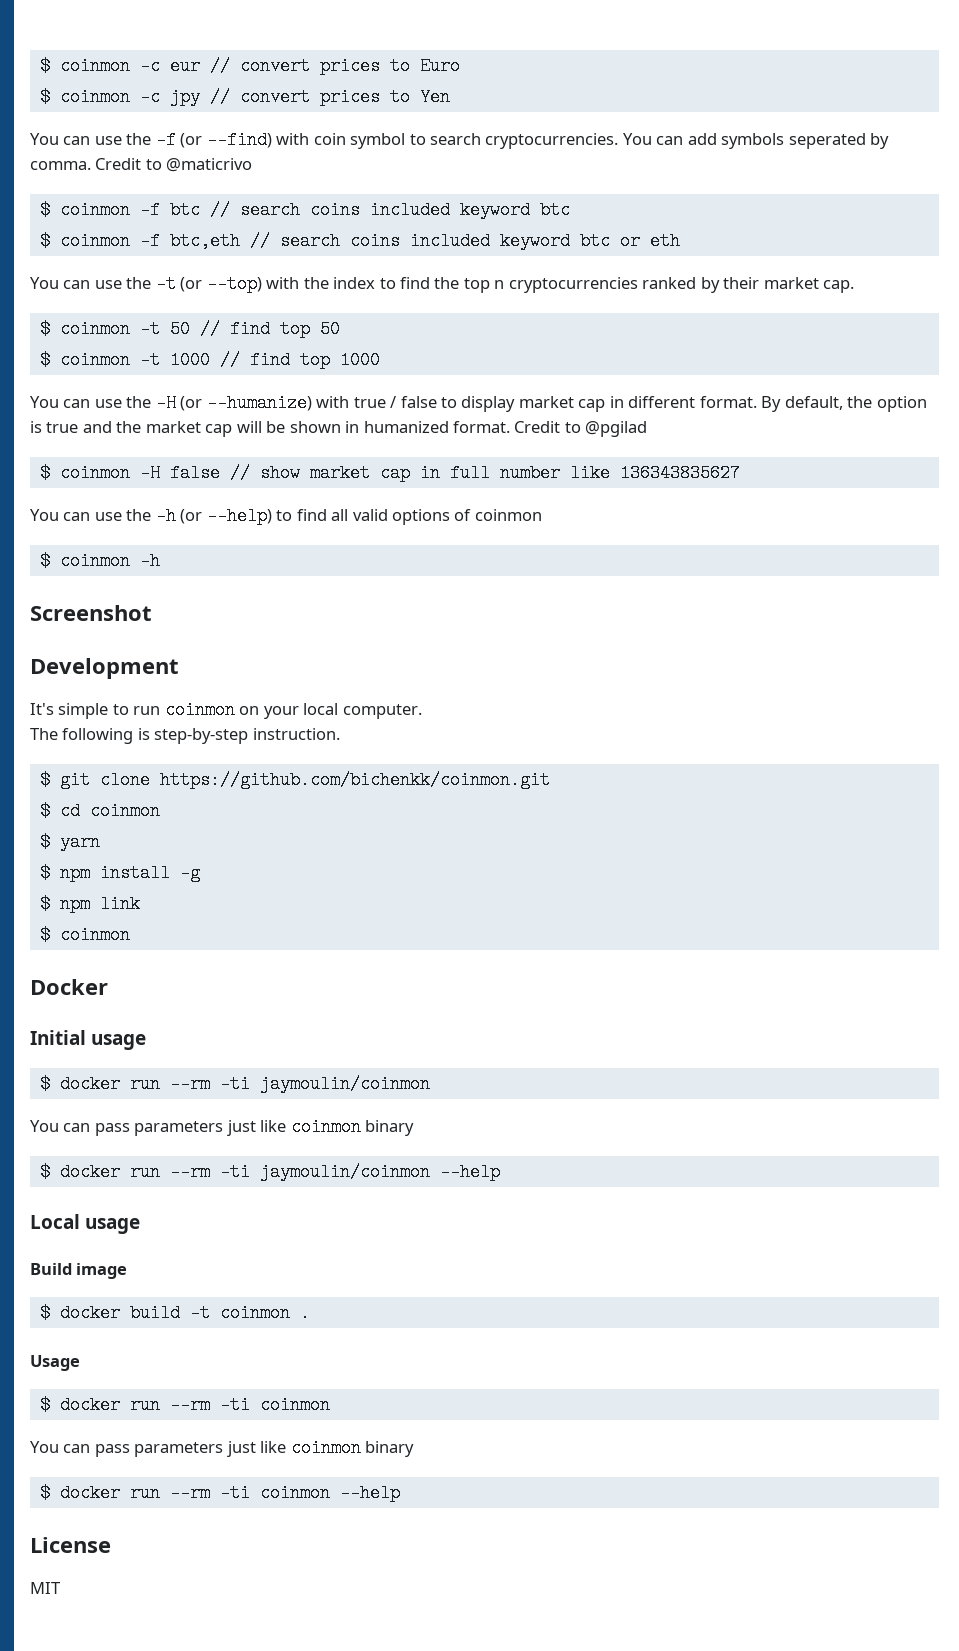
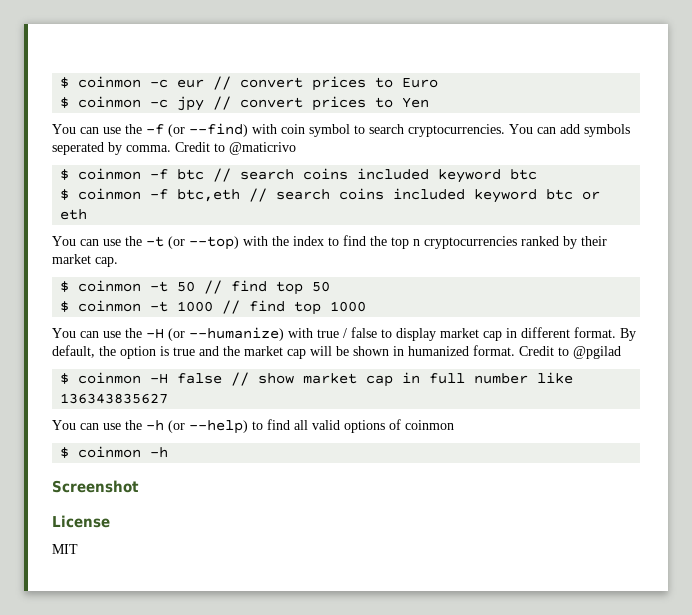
- Development
- It's simple to run coinmon on your local computer.
- The following is step-by-step instruction.
- $ git clone https://github.com/bichenkk/coinmon.git
- $ cd coinmon
- $ yarn
- $ npm install -g
- $ npm link
- $ coinmon
- Docker
- Initial usage
- $ docker run --rm -ti jaymoulin/coinmon
- You can pass parameters just like coinmon binary
- $ docker run --rm -ti jaymoulin/coinmon --help
- Local usage
- Build image
- $ docker build -t coinmon .
- Usage
- $ docker run --rm -ti coinmon
- You can pass parameters just like coinmon binary
- $ docker run --rm -ti coinmon --help

